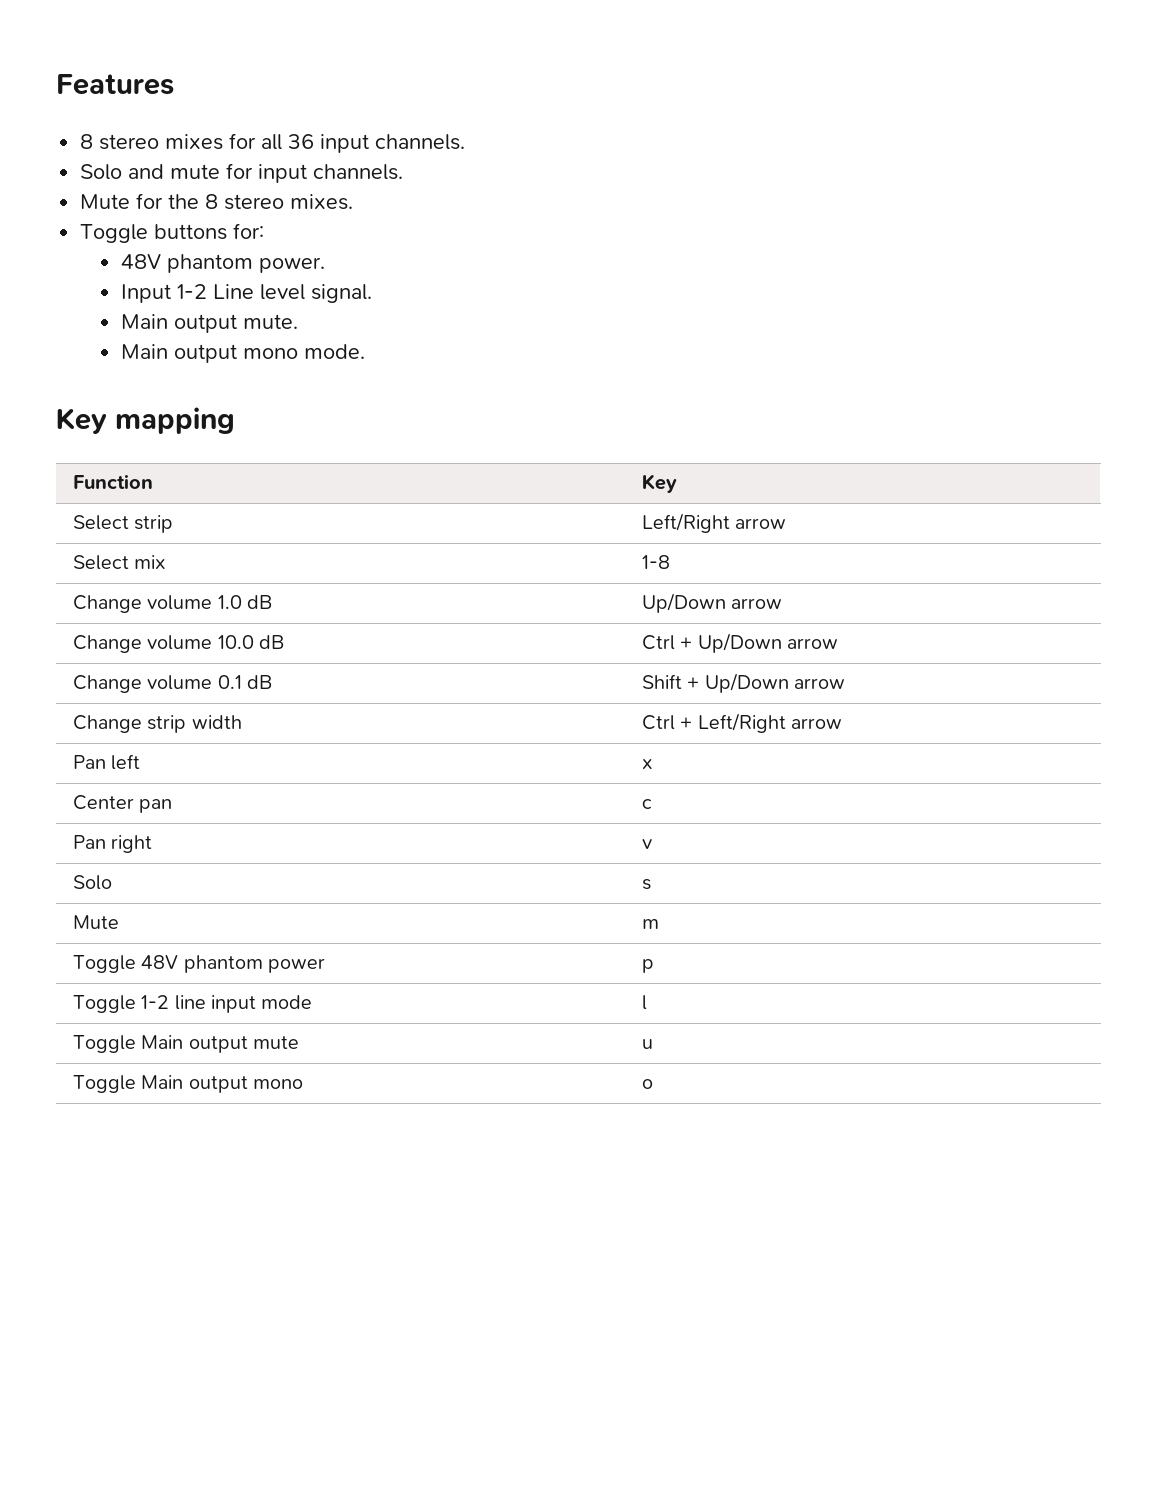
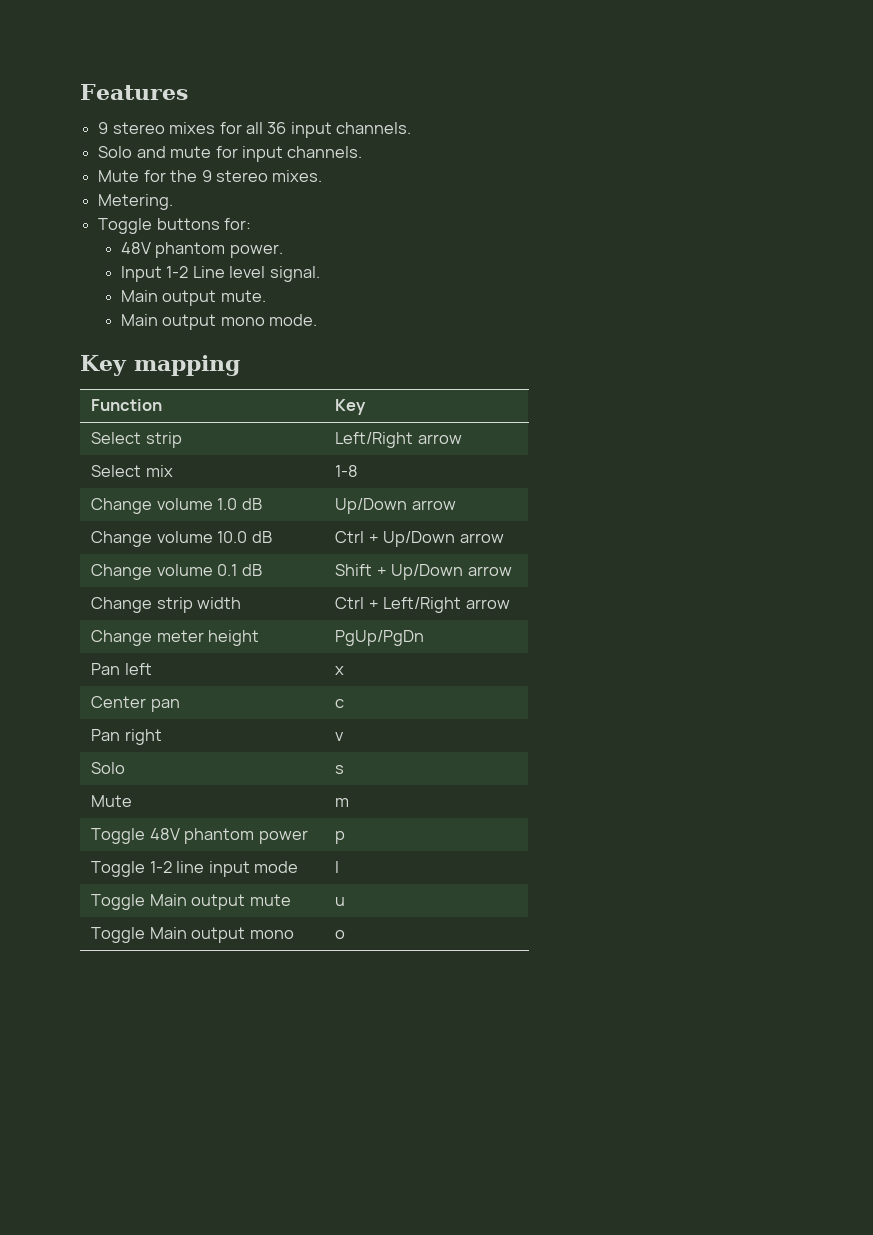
- 8 stereo mixes for all 36 input channels.
+ 9 stereo mixes for all 36 input channels.
- Mute for the 8 stereo mixes.
+ Mute for the 9 stereo mixes.
+ Metering.
+ Change meter height | PgUp/PgDn

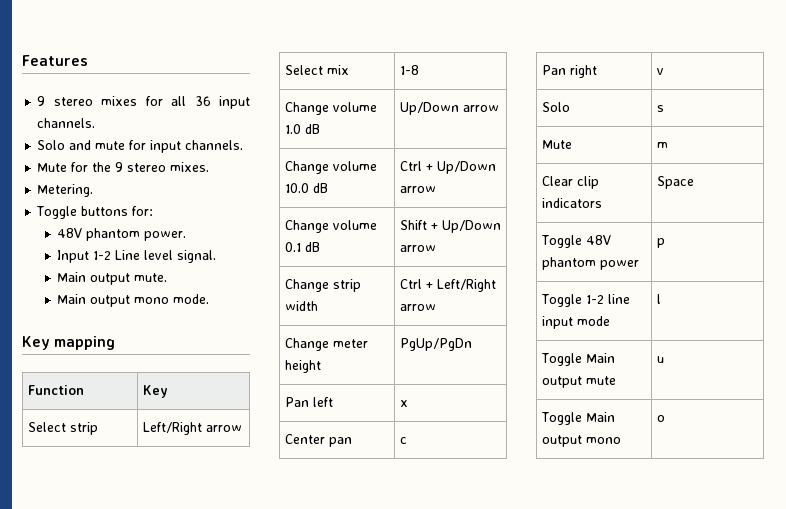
+ Clear clip indicators | Space

